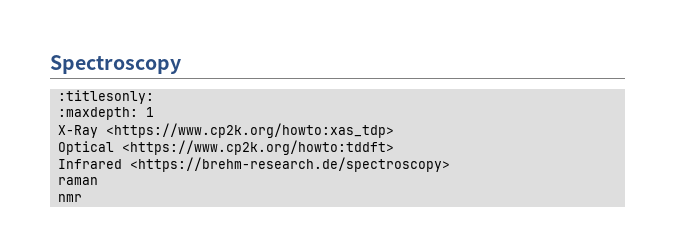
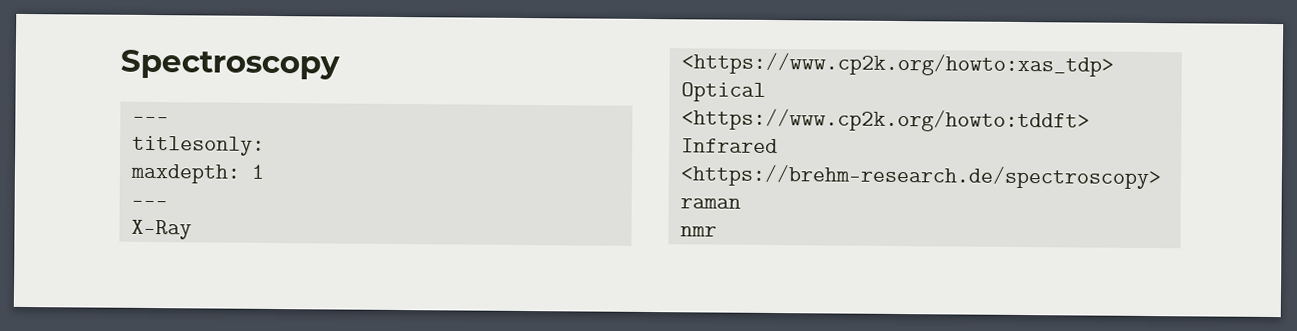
  Spectroscopy
- :titlesonly:
- :maxdepth: 1
+ ---
+ titlesonly:
+ maxdepth: 1
+ ---

